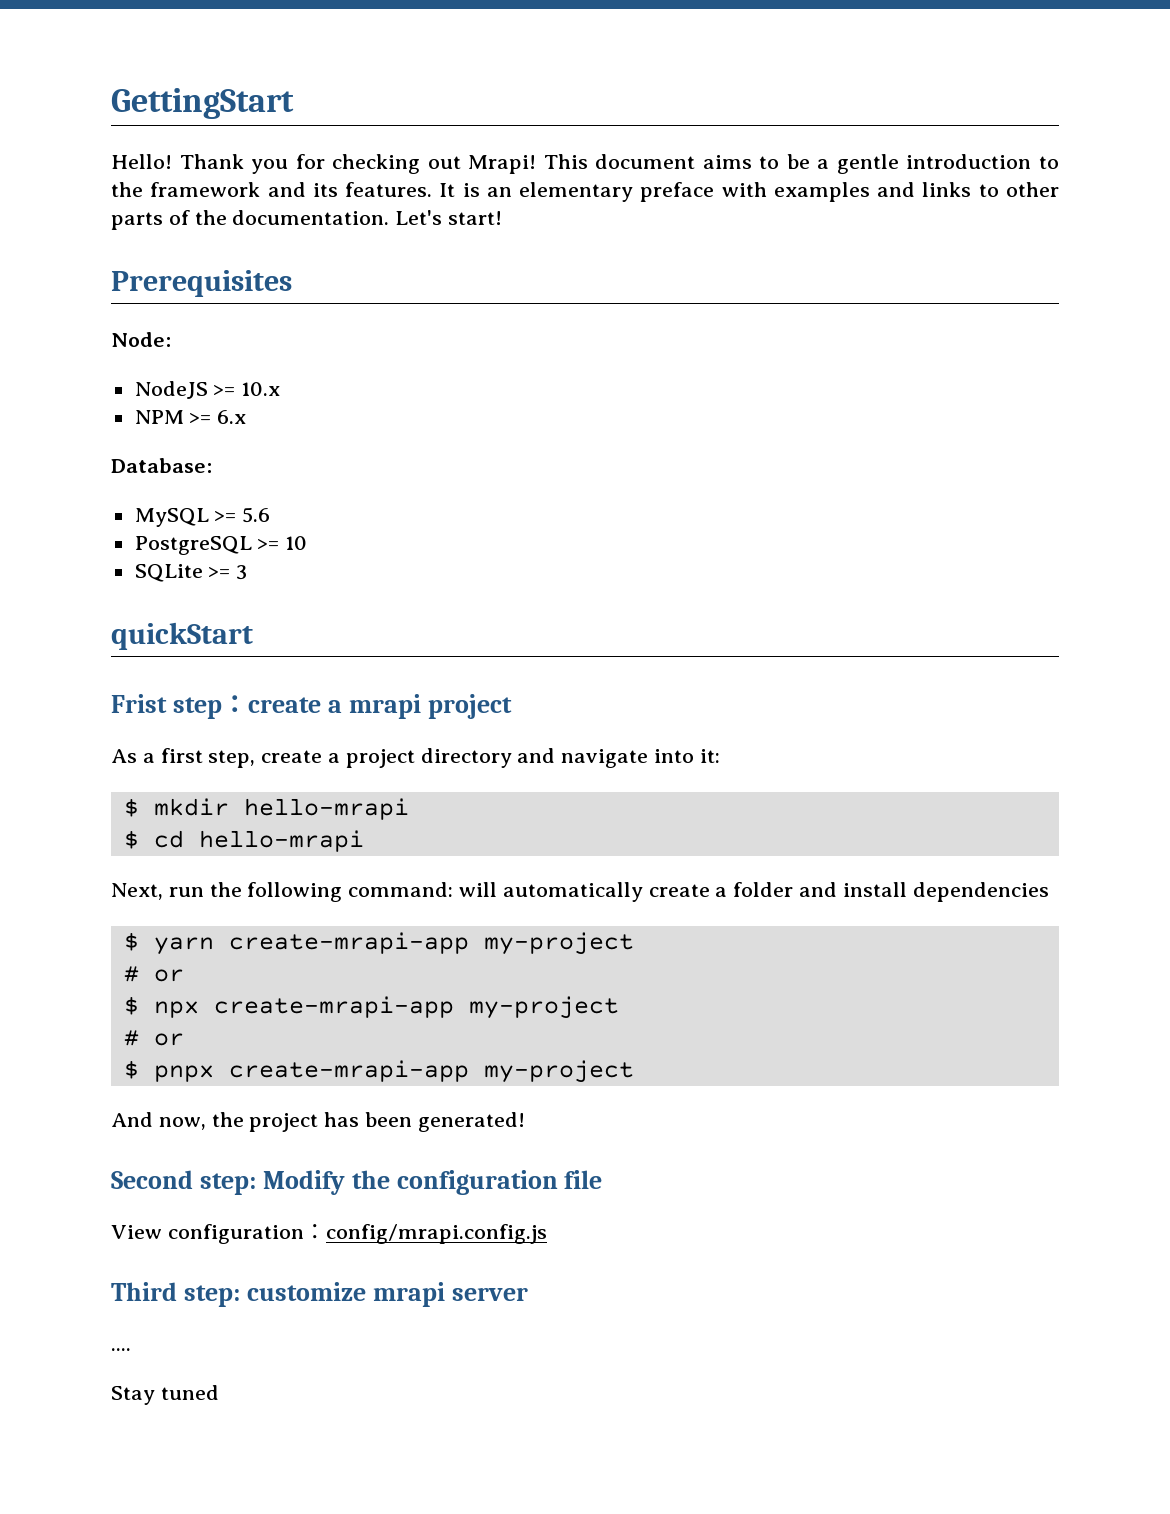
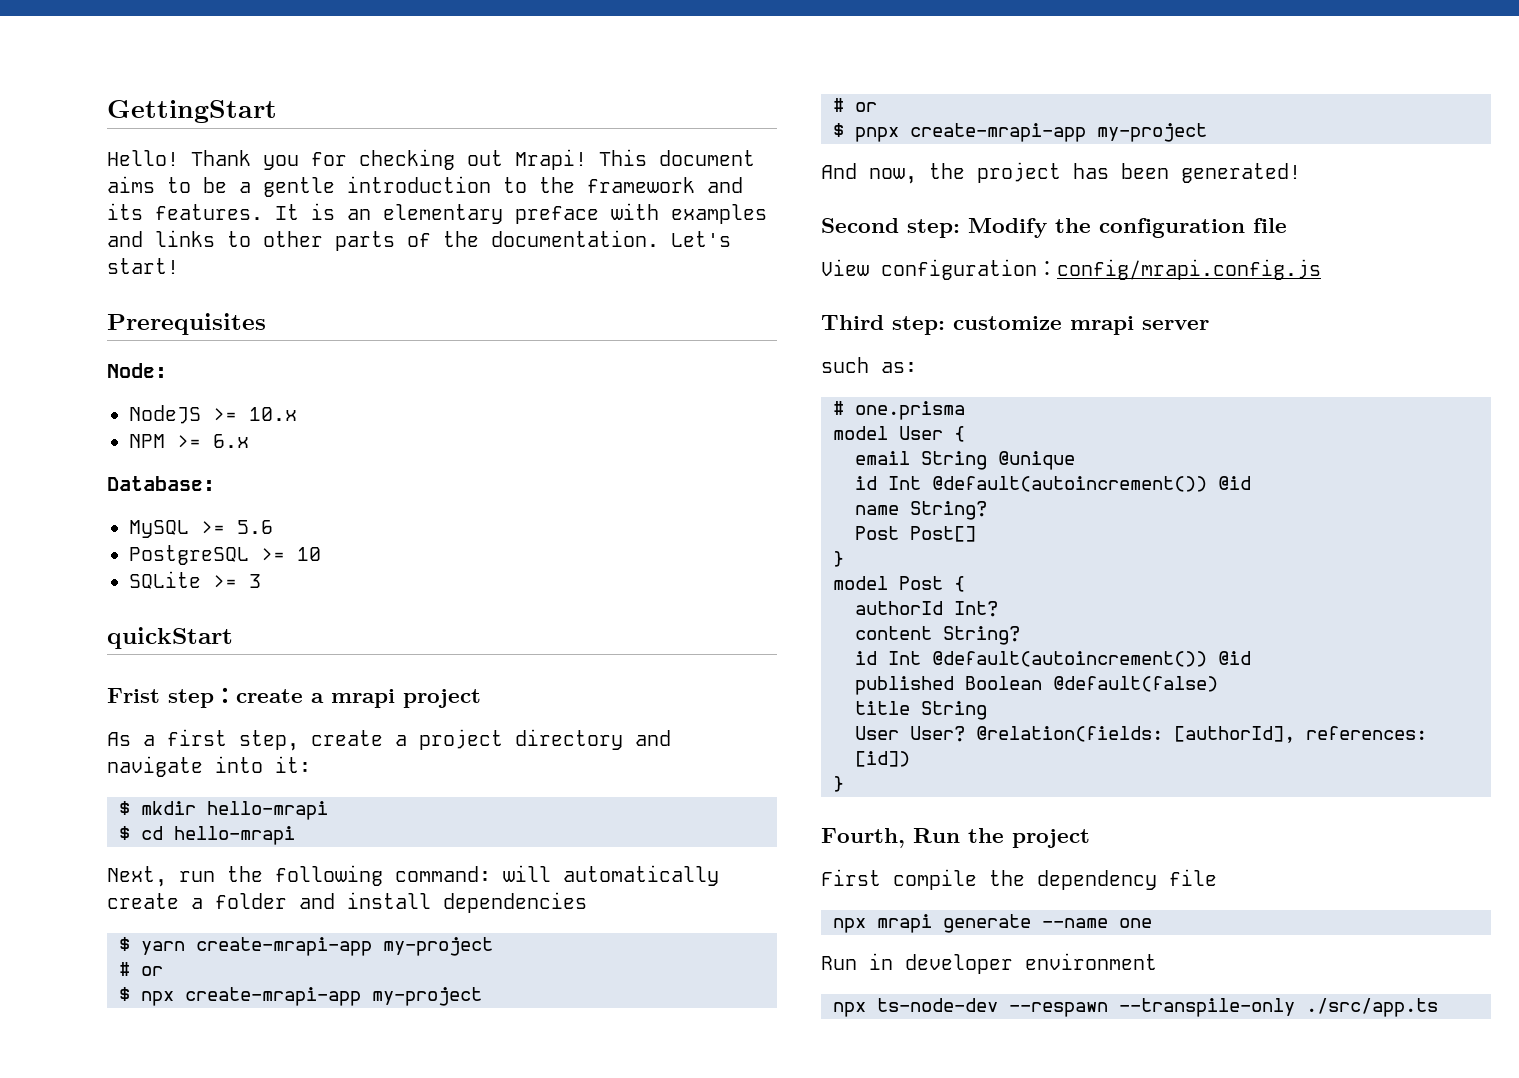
- ....
- Stay tuned
+ such as:
+ # one.prisma
+ model User {
+ email String @unique
+ id Int @default(autoincrement()) @id
+ name String?
+ Post Post[]
+ }
+ model Post {
+ authorId Int?
+ content String?
+ id Int @default(autoincrement()) @id
+ published Boolean @default(false)
+ title String
+ User User? @relation(fields: [authorId], references: [id])
+ }
+ Fourth, Run the project
+ First compile the dependency file
+ npx mrapi generate --name one
+ Run in developer environment
+ npx ts-node-dev --respawn --transpile-only ./src/app.ts

